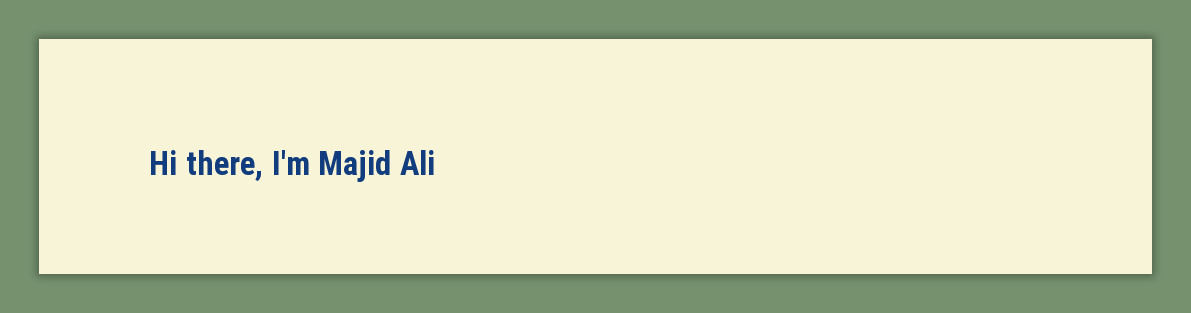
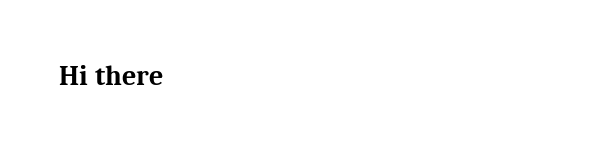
- Hi there, I'm Majid Ali
+ Hi there

